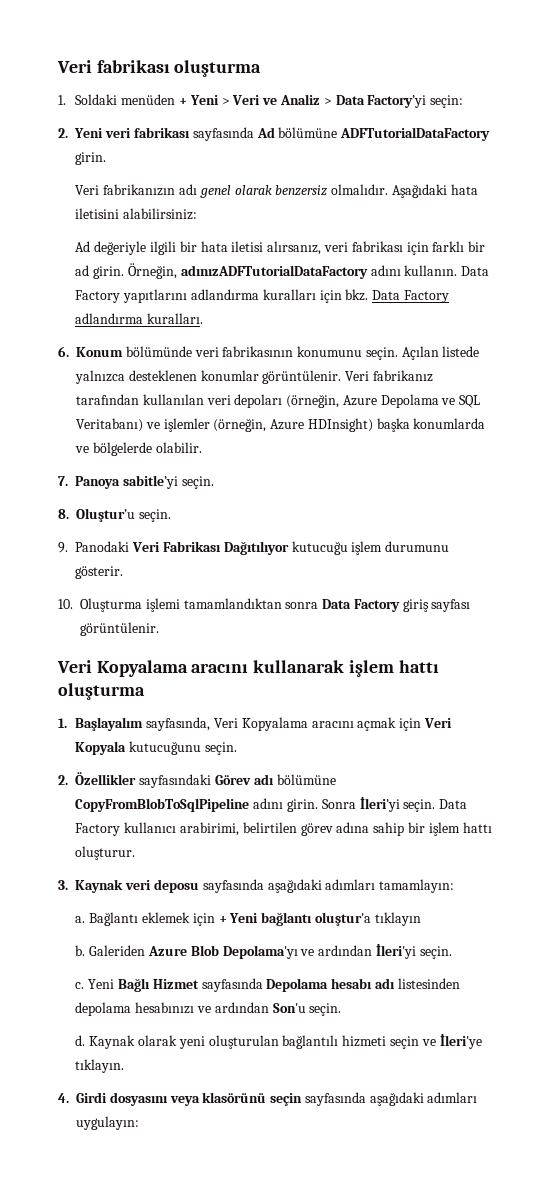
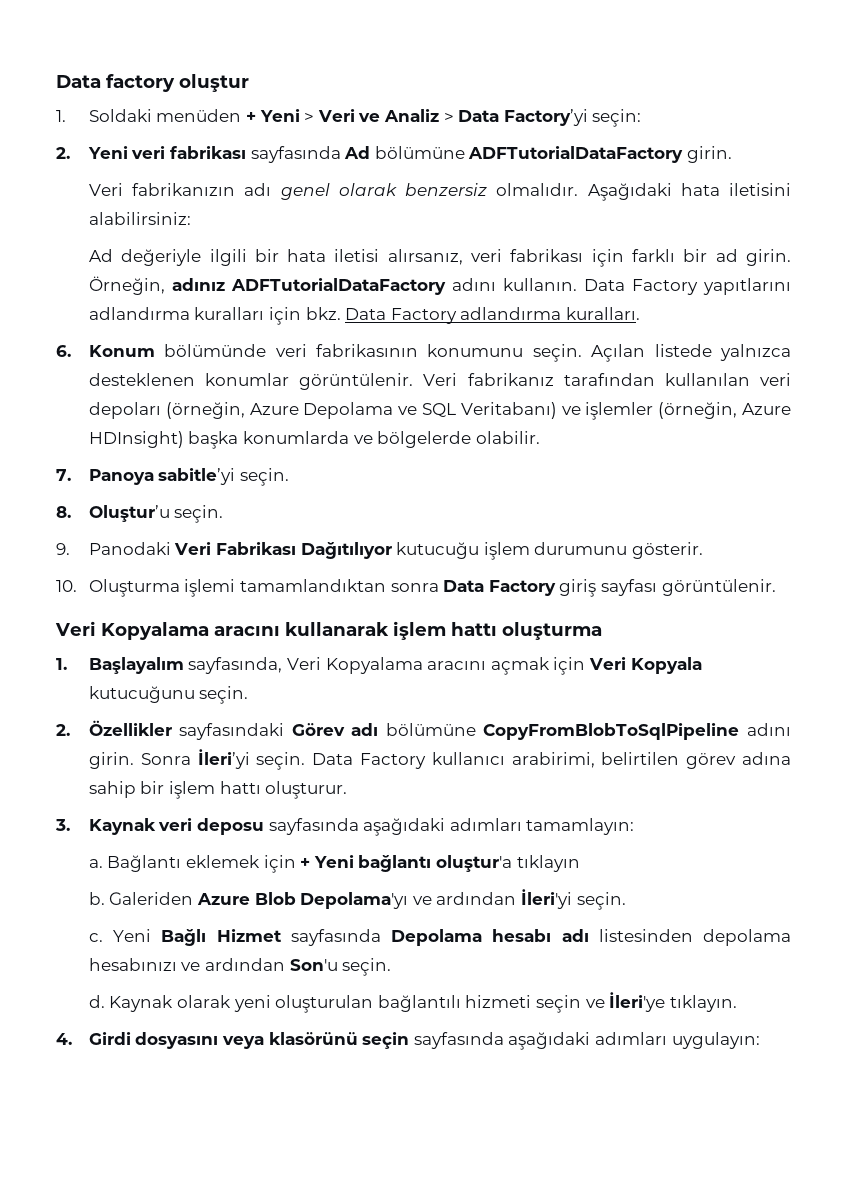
- Veri fabrikası oluşturma
+ Data factory oluştur
- Örneğin, adınızADFTutorialDataFactory adını kullanın.
+ Örneğin, adınız ADFTutorialDataFactory adını kullanın.

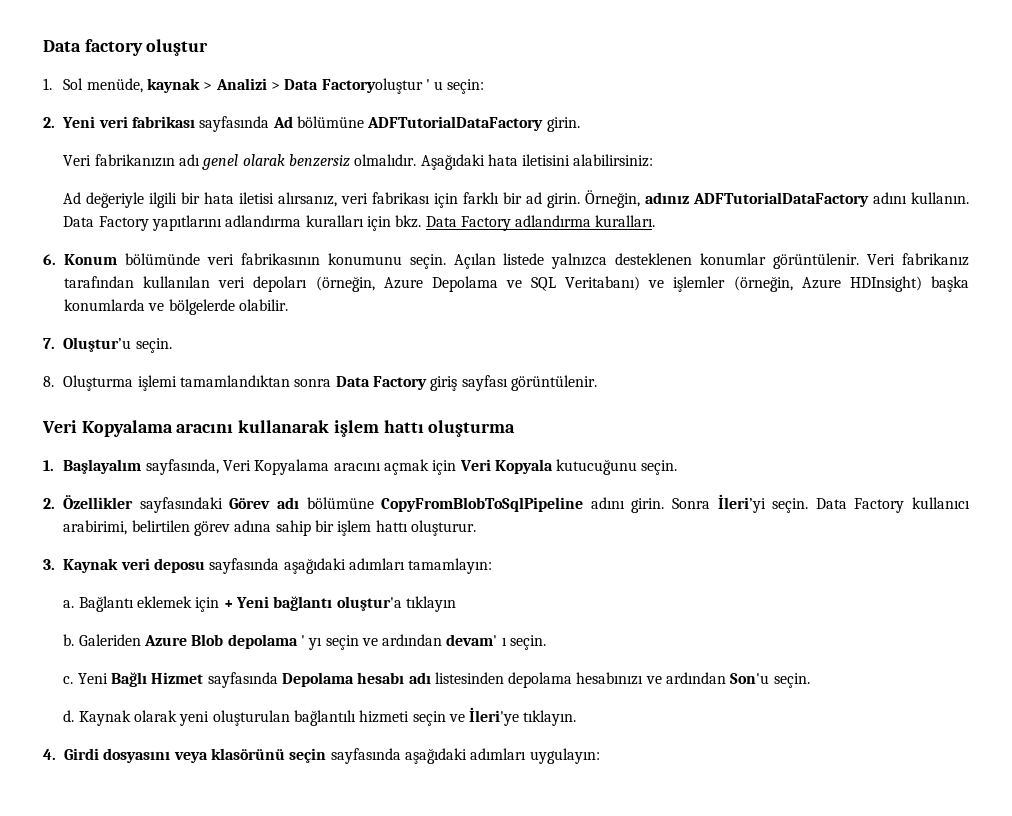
- 1. Soldaki menüden + Yeni > Veri ve Analiz > Data Factory’yi seçin:
+ 1. Sol menüde, kaynak > Analizi > Data Factoryoluştur ' u seçin:
- 7. Panoya sabitle’yi seçin.
- 8. Oluştur’u seçin.
- 9. Panodaki Veri Fabrikası Dağıtılıyor kutucuğu işlem durumunu gösterir.
- 10. Oluşturma işlemi tamamlandıktan sonra Data Factory giriş sayfası görüntülenir.
+ 7. Oluştur’u seçin.
+ 8. Oluşturma işlemi tamamlandıktan sonra Data Factory giriş sayfası görüntülenir.
- Galeriden Azure Blob Depolama'yı ve ardından İleri'yi seçin.
+ Galeriden Azure Blob depolama ' yı seçin ve ardından devam' ı seçin.

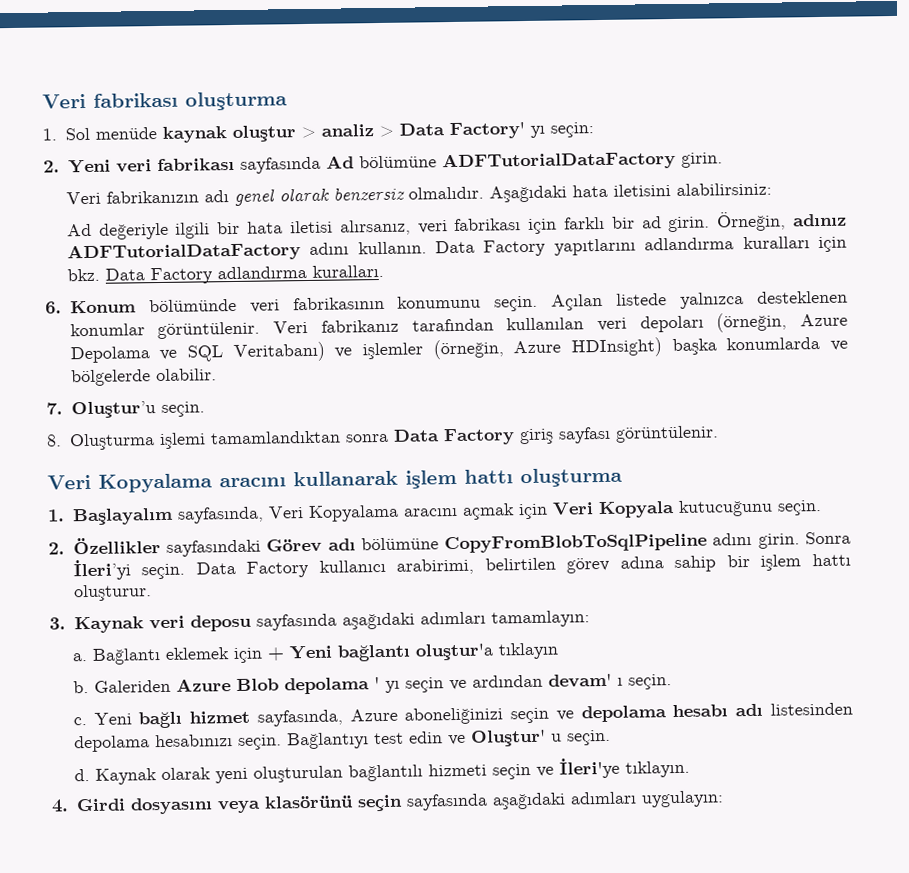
- Data factory oluştur
+ Veri fabrikası oluşturma
- 1. Sol menüde, kaynak > Analizi > Data Factoryoluştur ' u seçin:
+ 1. Sol menüde kaynak oluştur > analiz > Data Factory' yı seçin:
- Yeni Bağlı Hizmet sayfasında Depolama hesabı adı listesinden depolama hesabınızı ve ardından Son'u seçin.
+ Yeni bağlı hizmet sayfasında, Azure aboneliğinizi seçin ve depolama hesabı adı listesinden depolama hesabınızı seçin. Bağlantıyı test edin ve Oluştur' u seçin.

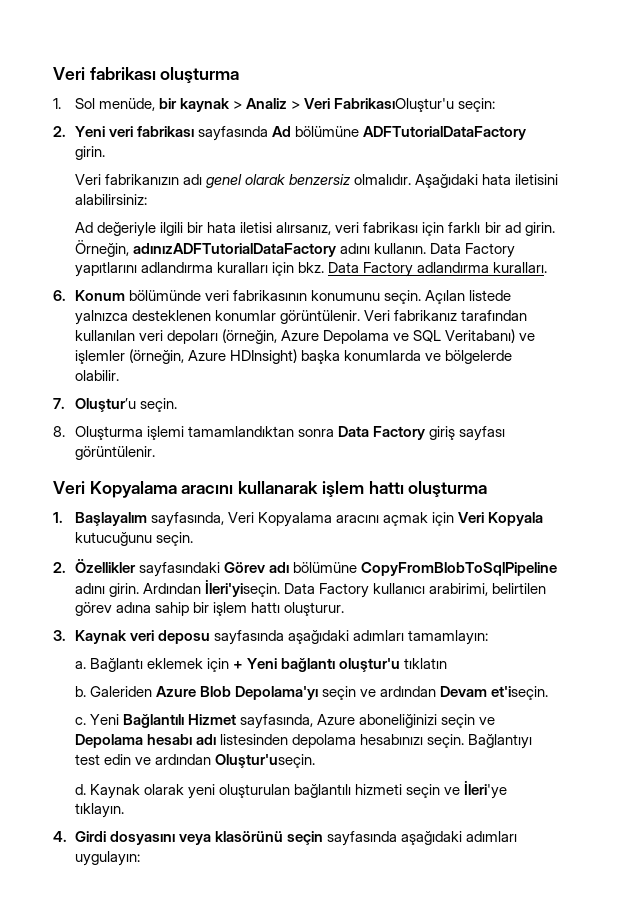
- 1. Sol menüde kaynak oluştur > analiz > Data Factory' yı seçin:
+ 1. Sol menüde, bir kaynak > Analiz > Veri FabrikasıOluştur'u seçin:
- Örneğin, adınız ADFTutorialDataFactory adını kullanın.
+ Örneğin, adınızADFTutorialDataFactory adını kullanın.
- Sonra İleri’yi seçin.
+ Ardından İleri'yiseçin.
- Bağlantı eklemek için + Yeni bağlantı oluştur'a tıklayın
+ Bağlantı eklemek için + Yeni bağlantı oluştur'u tıklatın
- Galeriden Azure Blob depolama ' yı seçin ve ardından devam' ı seçin.
+ Galeriden Azure Blob Depolama'yı seçin ve ardından Devam et'iseçin.
- Yeni bağlı hizmet sayfasında, Azure aboneliğinizi seçin ve depolama hesabı adı listesinden depolama hesabınızı seçin.
+ Yeni Bağlantılı Hizmet sayfasında, Azure aboneliğinizi seçin ve Depolama hesabı adı listesinden depolama hesabınızı seçin.
- Bağlantıyı test edin ve Oluştur' u seçin.
+ Bağlantıyı test edin ve ardından Oluştur'useçin.

